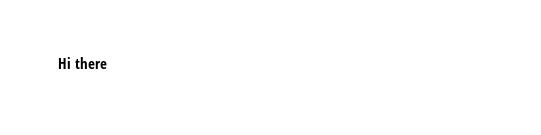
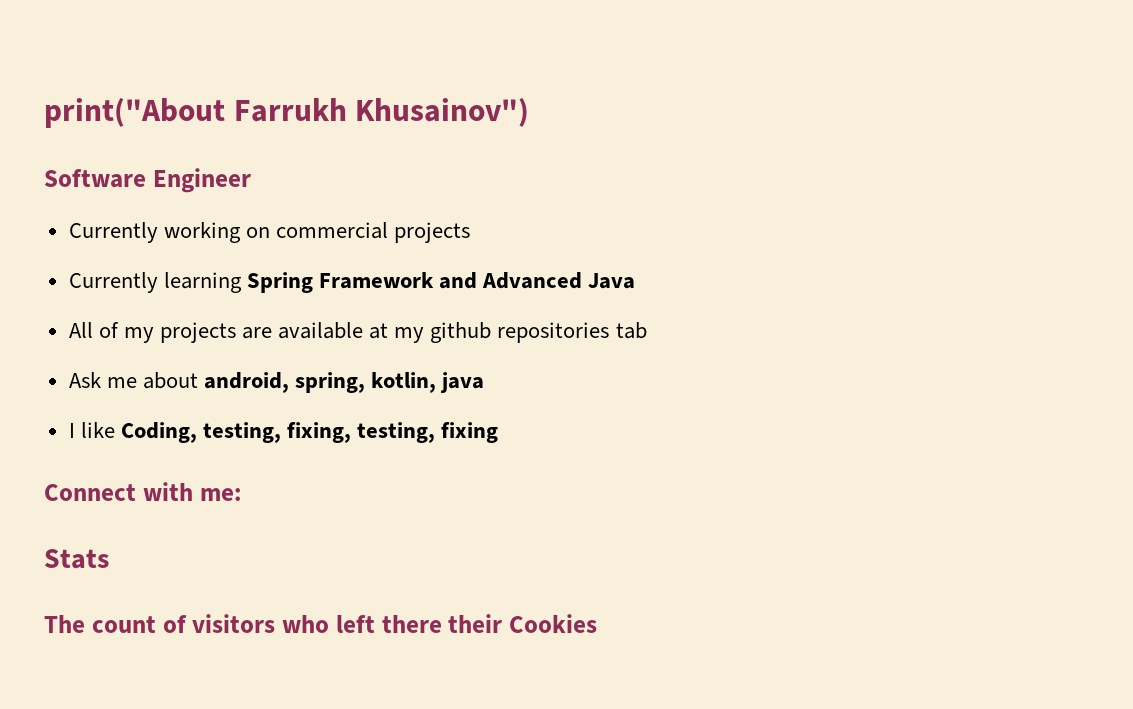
- Hi there
+ print("About Farrukh Khusainov")
+ Software Engineer
+ Currently working on commercial projects
+ Currently learning Spring Framework and Advanced Java
+ All of my projects are available at my github repositories tab
+ Ask me about android, spring, kotlin, java
+ I like Coding, testing, fixing, testing, fixing
+ Connect with me:
+ Stats
+ The count of visitors who left there their Cookies

